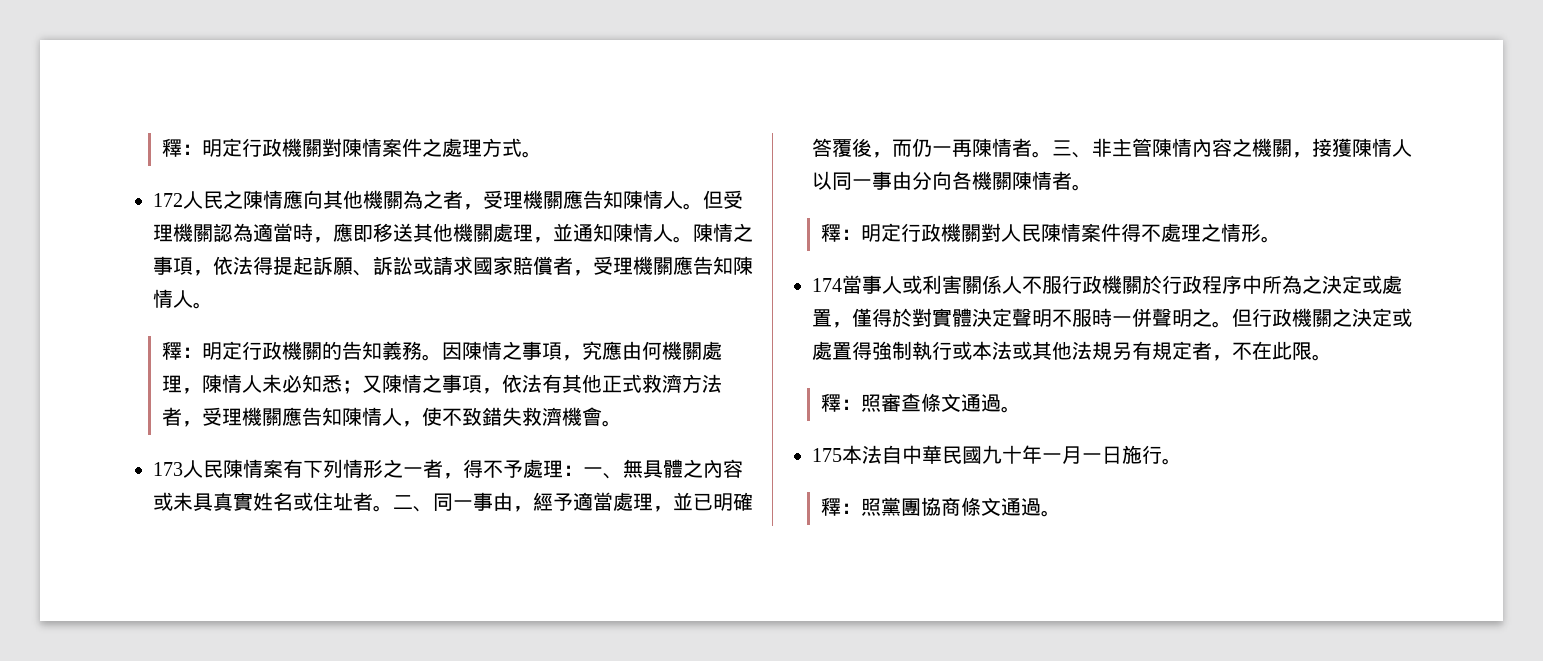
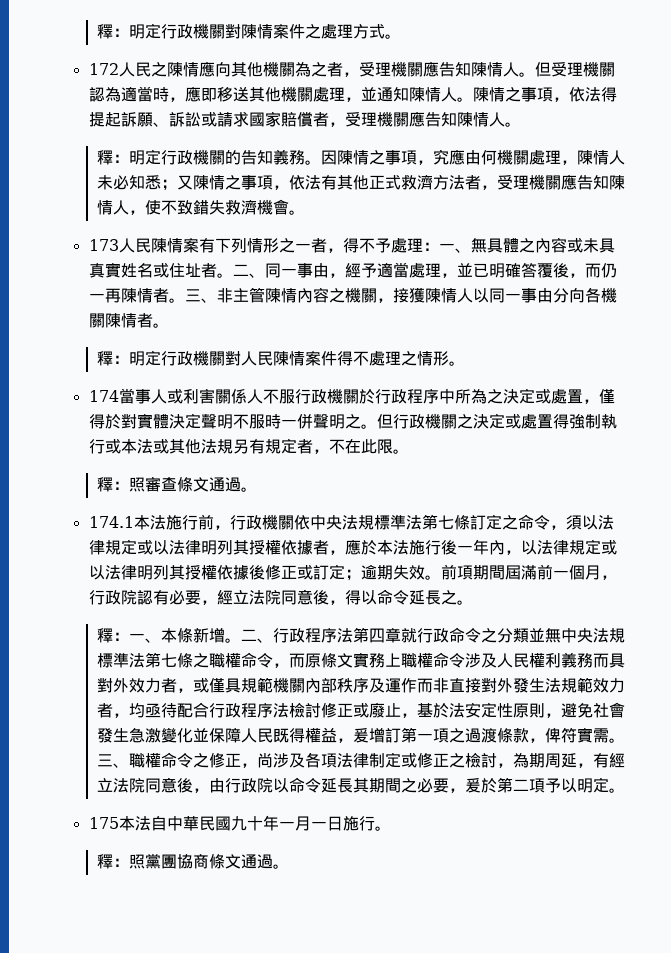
+ 174.1本法施行前，行政機關依中央法規標準法第七條訂定之命令，須以法律規定或以法律明列其授權依據者，應於本法施行後一年內，以法律規定或以法律明列其授權依據後修正或訂定；逾期失效。前項期間屆滿前一個月，行政院認有必要，經立法院同意後，得以命令延長之。
+ 釋：一、本條新增。二、行政程序法第四章就行政命令之分類並無中央法規標準法第七條之職權命令，而原條文實務上職權命令涉及人民權利義務而具對外效力者，或僅具規範機關內部秩序及運作而非直接對外發生法規範效力者，均亟待配合行政程序法檢討修正或廢止，基於法安定性原則，避免社會發生急激變化並保障人民既得權益，爰增訂第一項之過渡條款，俾符實需。三、職權命令之修正，尚涉及各項法律制定或修正之檢討，為期周延，有經立法院同意後，由行政院以命令延長其期間之必要，爰於第二項予以明定。

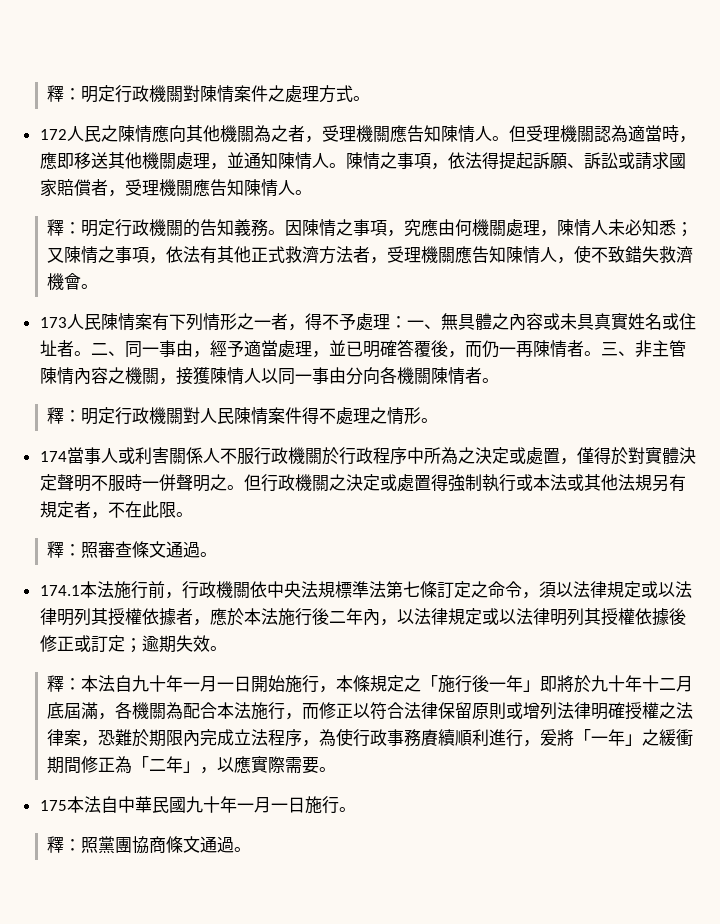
- 174.1本法施行前，行政機關依中央法規標準法第七條訂定之命令，須以法律規定或以法律明列其授權依據者，應於本法施行後一年內，以法律規定或以法律明列其授權依據後修正或訂定；逾期失效。前項期間屆滿前一個月，行政院認有必要，經立法院同意後，得以命令延長之。
- 釋：一、本條新增。二、行政程序法第四章就行政命令之分類並無中央法規標準法第七條之職權命令，而原條文實務上職權命令涉及人民權利義務而具對外效力者，或僅具規範機關內部秩序及運作而非直接對外發生法規範效力者，均亟待配合行政程序法檢討修正或廢止，基於法安定性原則，避免社會發生急激變化並保障人民既得權益，爰增訂第一項之過渡條款，俾符實需。三、職權命令之修正，尚涉及各項法律制定或修正之檢討，為期周延，有經立法院同意後，由行政院以命令延長其期間之必要，爰於第二項予以明定。
+ 174.1本法施行前，行政機關依中央法規標準法第七條訂定之命令，須以法律規定或以法律明列其授權依據者，應於本法施行後二年內，以法律規定或以法律明列其授權依據後修正或訂定；逾期失效。
+ 釋：本法自九十年一月一日開始施行，本條規定之「施行後一年」即將於九十年十二月底屆滿，各機關為配合本法施行，而修正以符合法律保留原則或增列法律明確授權之法律案，恐難於期限內完成立法程序，為使行政事務賡續順利進行，爰將「一年」之緩衝期間修正為「二年」，以應實際需要。

